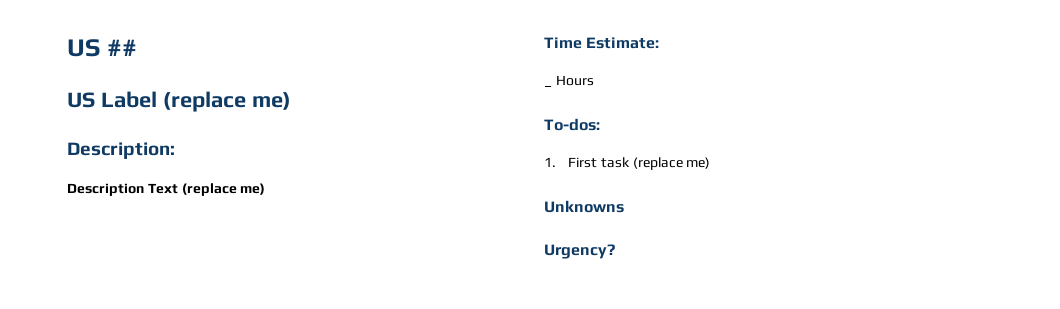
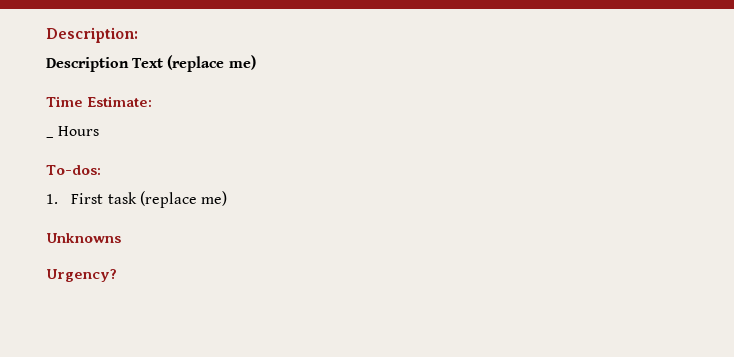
- US ##
- US Label (replace me)

